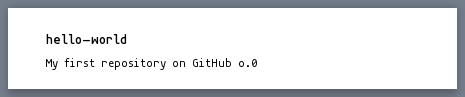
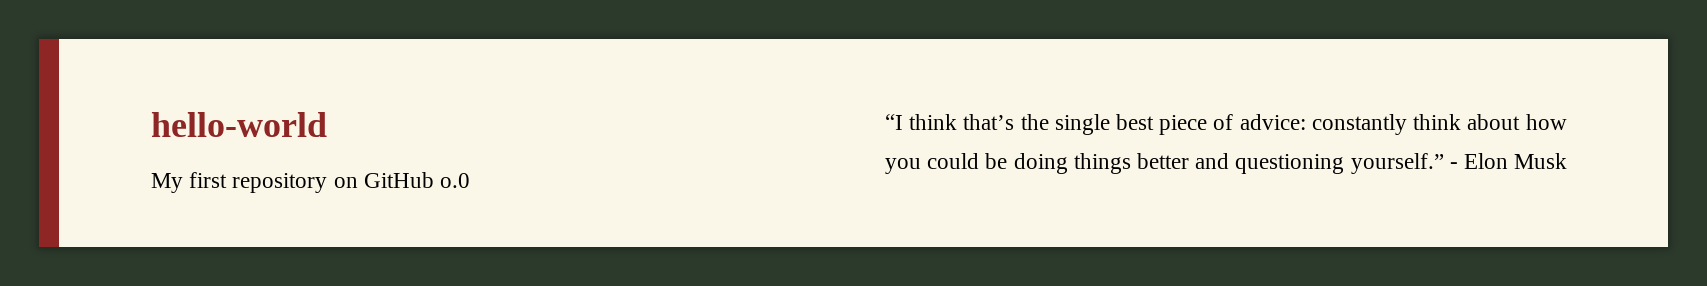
+ “I think that’s the single best piece of advice: constantly think about how you could be doing things better and questioning yourself.” - Elon Musk

